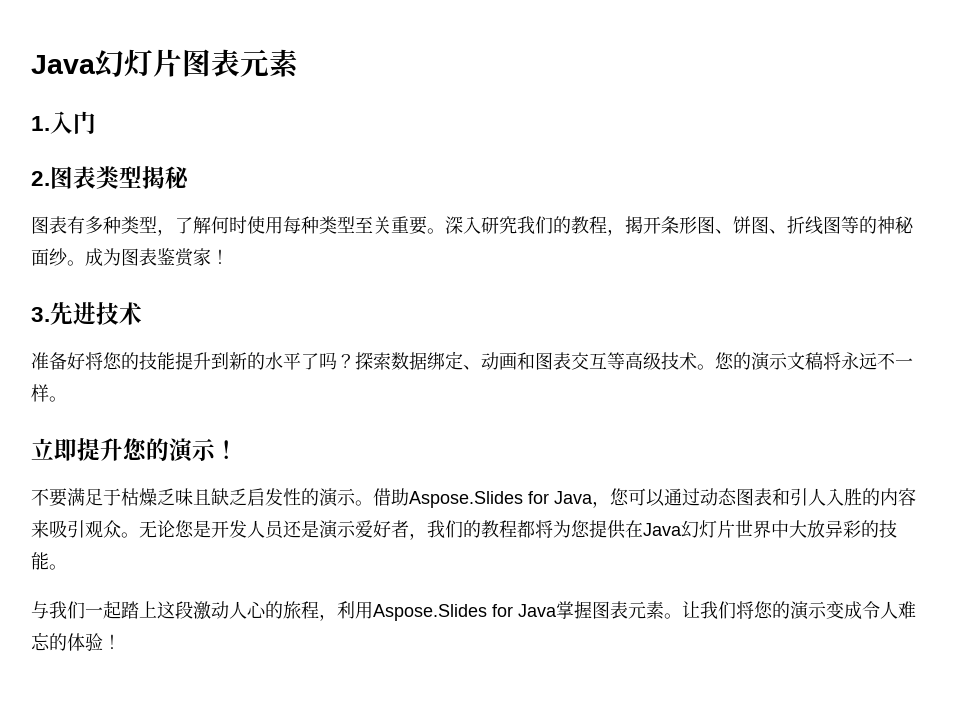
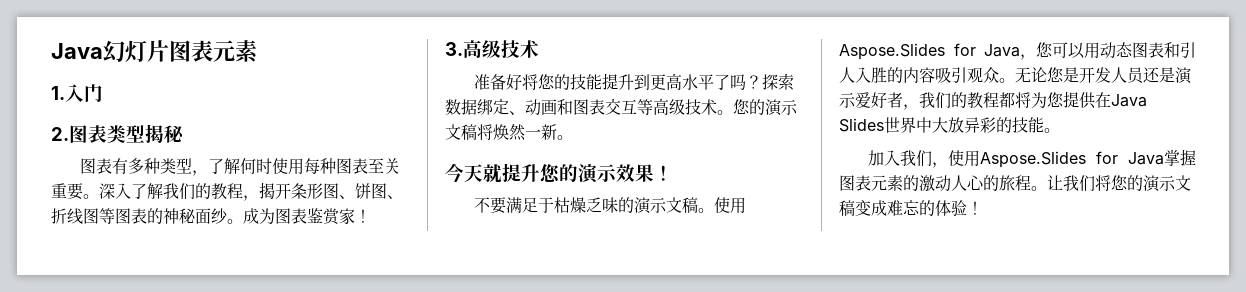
- 图表有多种类型，了解何时使用每种类型至关重要。
+ 图表有多种类型，了解何时使用每种图表至关重要。
- 深入研究我们的教程，揭开条形图、饼图、折线图等的神秘面纱。
+ 深入了解我们的教程，揭开条形图、饼图、折线图等图表的神秘面纱。
- 3.先进技术
+ 3.高级技术
- 准备好将您的技能提升到新的水平了吗？
+ 准备好将您的技能提升到更高水平了吗？
- 您的演示文稿将永远不一样。
- 立即提升您的演示！
+ 您的演示文稿将焕然一新。
+ 今天就提升您的演示效果！
- 不要满足于枯燥乏味且缺乏启发性的演示。借助Aspose.Slides for Java，您可以通过动态图表和引人入胜的内容来吸引观众。
+ 不要满足于枯燥乏味的演示文稿。使用Aspose.Slides for Java，您可以用动态图表和引人入胜的内容吸引观众。
- 无论您是开发人员还是演示爱好者，我们的教程都将为您提供在Java幻灯片世界中大放异彩的技能。
+ 无论您是开发人员还是演示爱好者，我们的教程都将为您提供在Java Slides世界中大放异彩的技能。
- 与我们一起踏上这段激动人心的旅程，利用Aspose.Slides for Java掌握图表元素。
+ 加入我们，使用Aspose.Slides for Java掌握图表元素的激动人心的旅程。
- 让我们将您的演示变成令人难忘的体验！
+ 让我们将您的演示文稿变成难忘的体验！

